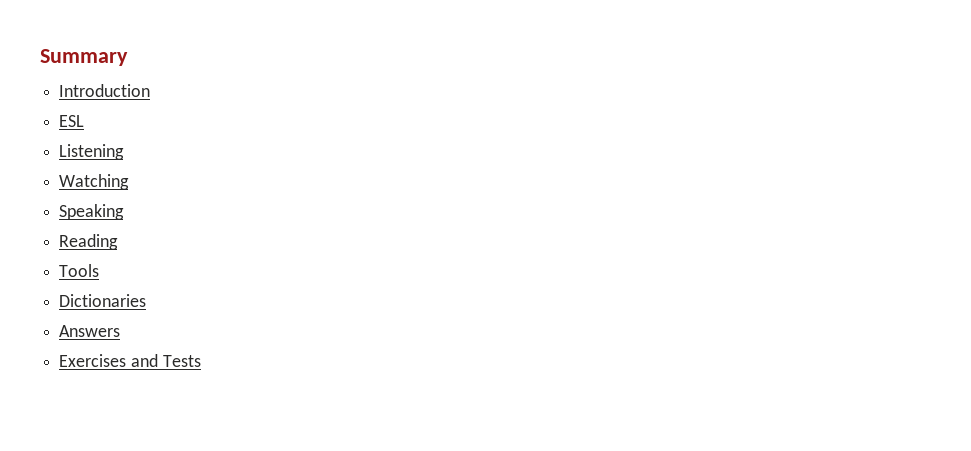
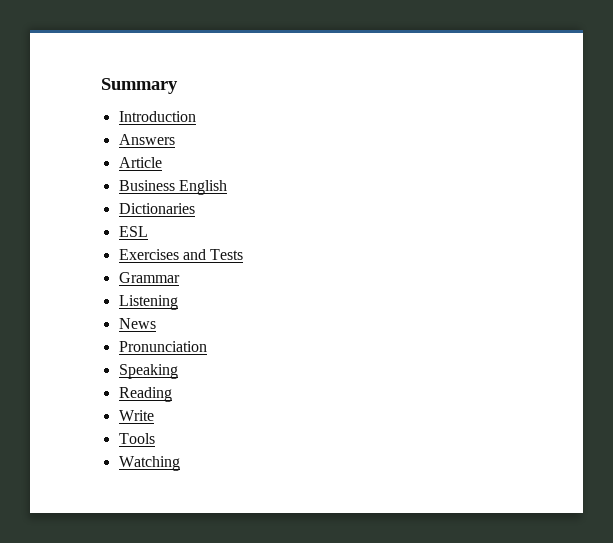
+ Answers
+ Article
+ Business English
+ Dictionaries
  ESL
+ Exercises and Tests
+ Grammar
- Watching
+ News
+ Pronunciation
+ Write
- Dictionaries
- Answers
- Exercises and Tests
+ Watching

